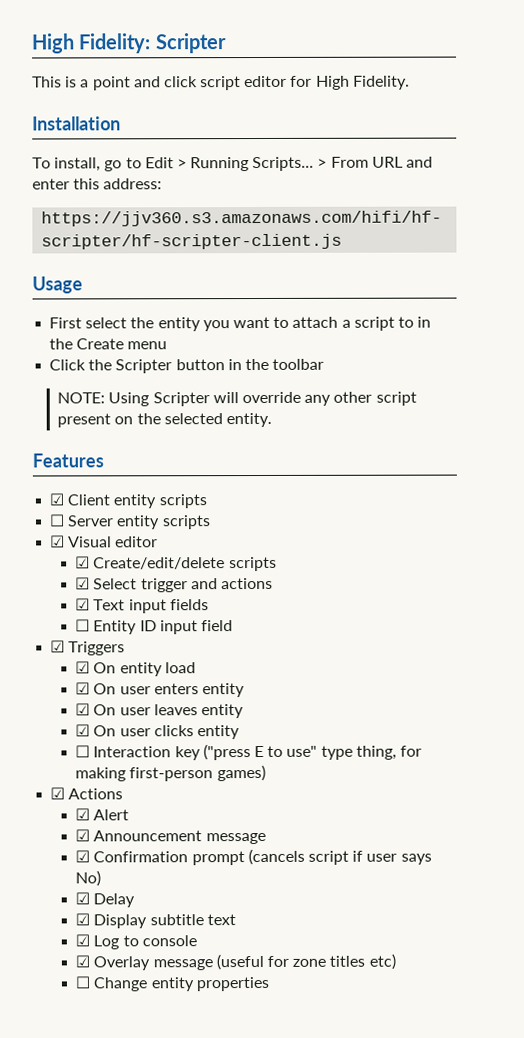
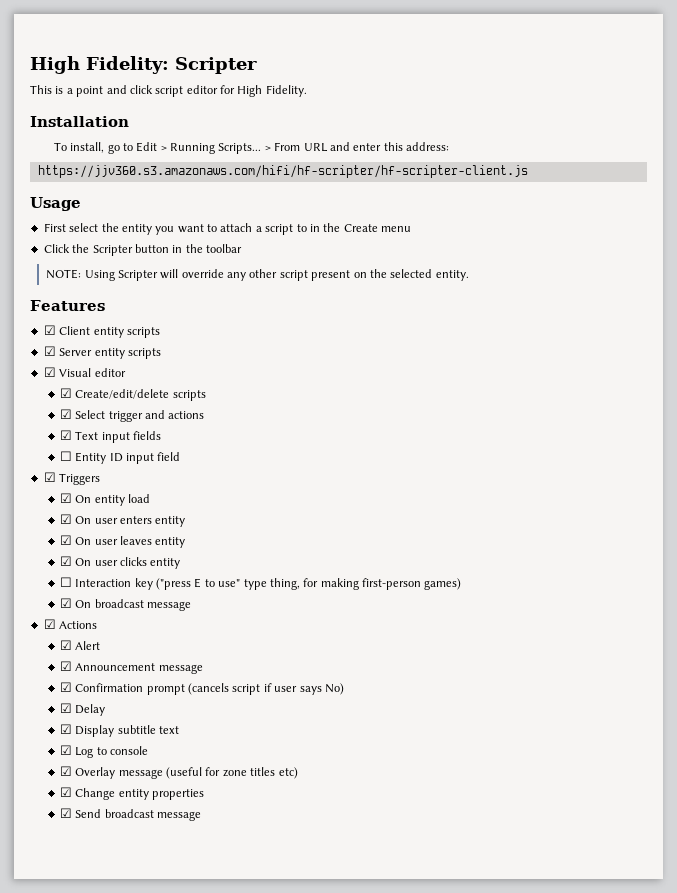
- ☐ Server entity scripts
+ ☑ Server entity scripts
+ ☑ On broadcast message
- ☐ Change entity properties
+ ☑ Change entity properties
+ ☑ Send broadcast message

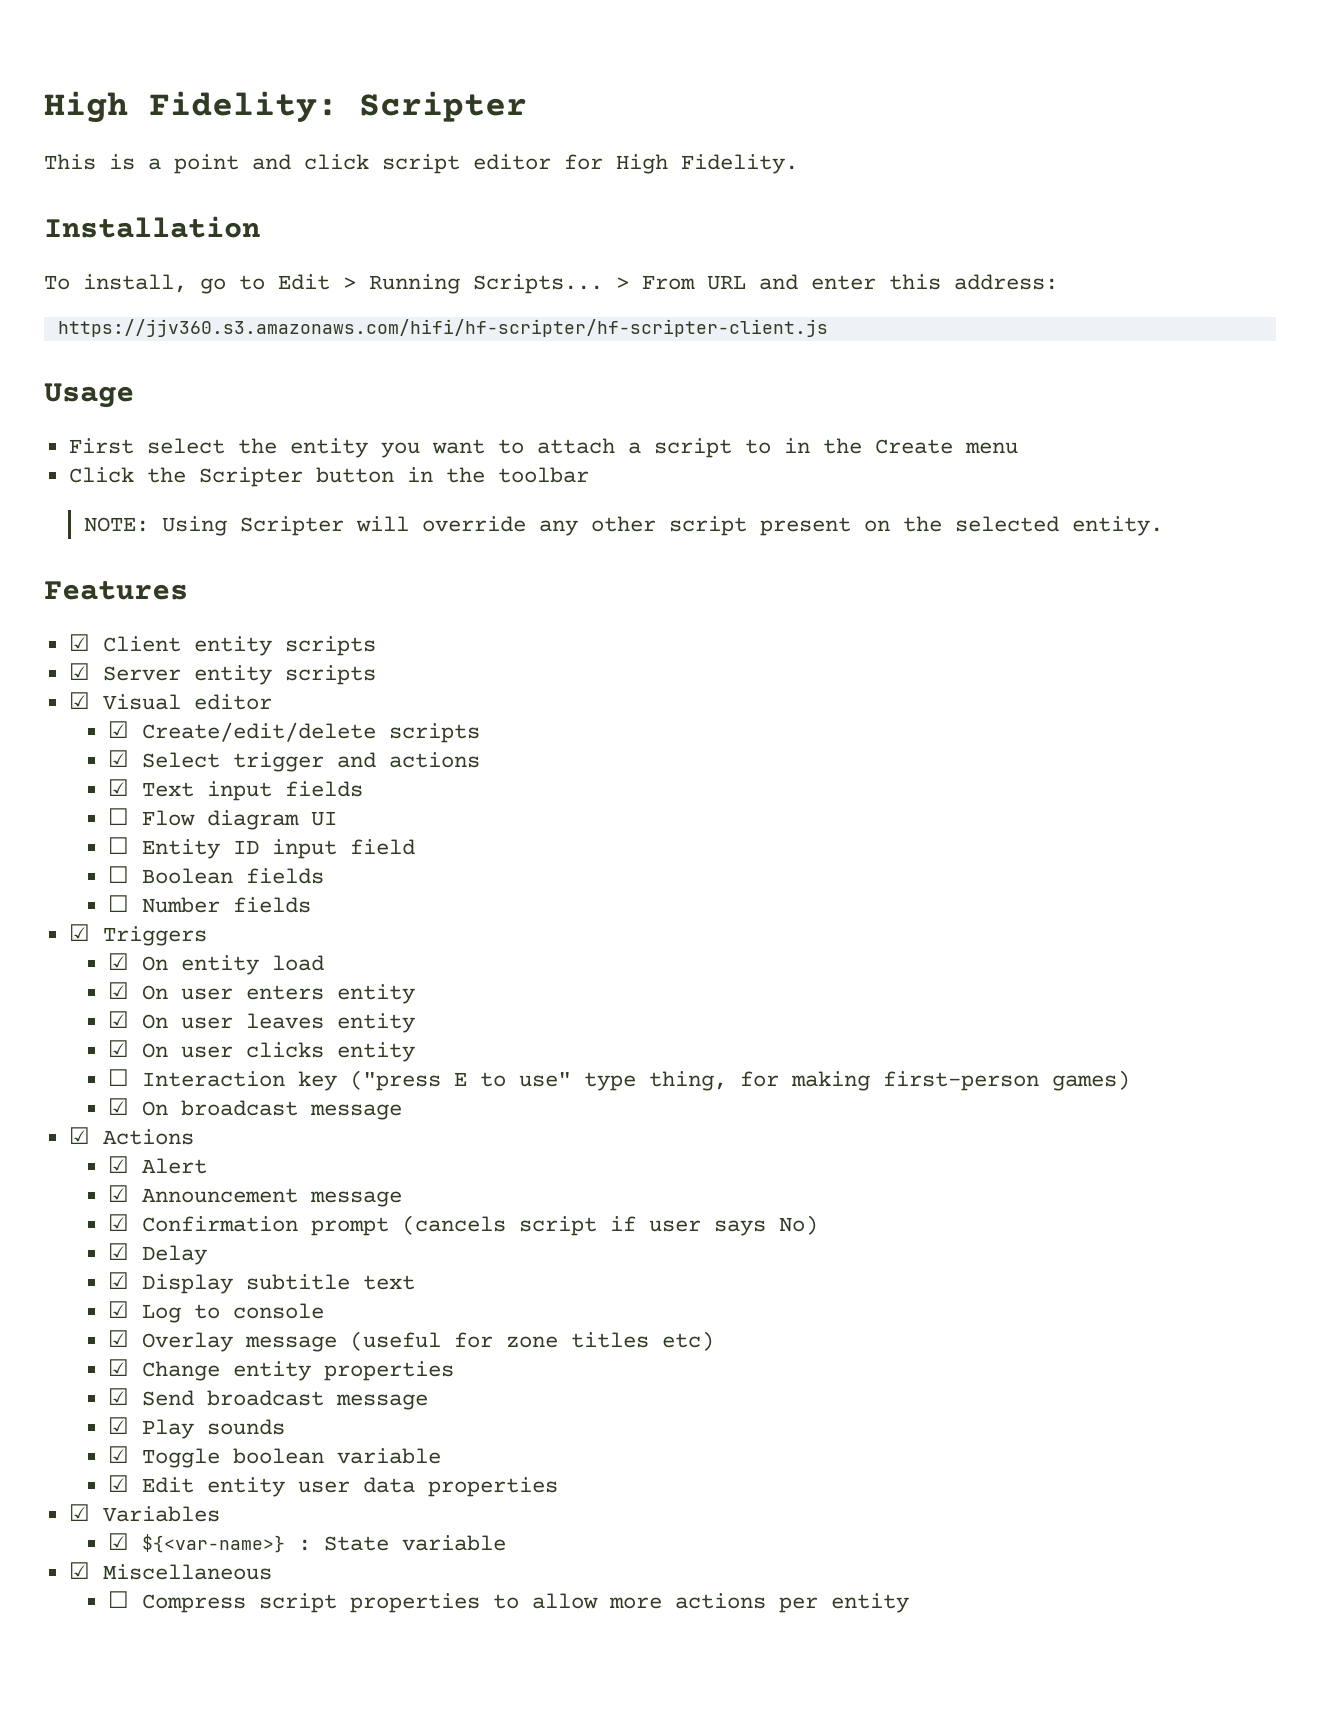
+ ☐ Flow diagram UI
+ ☐ Boolean fields
+ ☐ Number fields
+ ☑ Play sounds
+ ☑ Toggle boolean variable
+ ☑ Edit entity user data properties
+ ☑ Variables
+ ☑ ${<var-name>} : State variable
+ ☑ Miscellaneous
+ ☐ Compress script properties to allow more actions per entity

